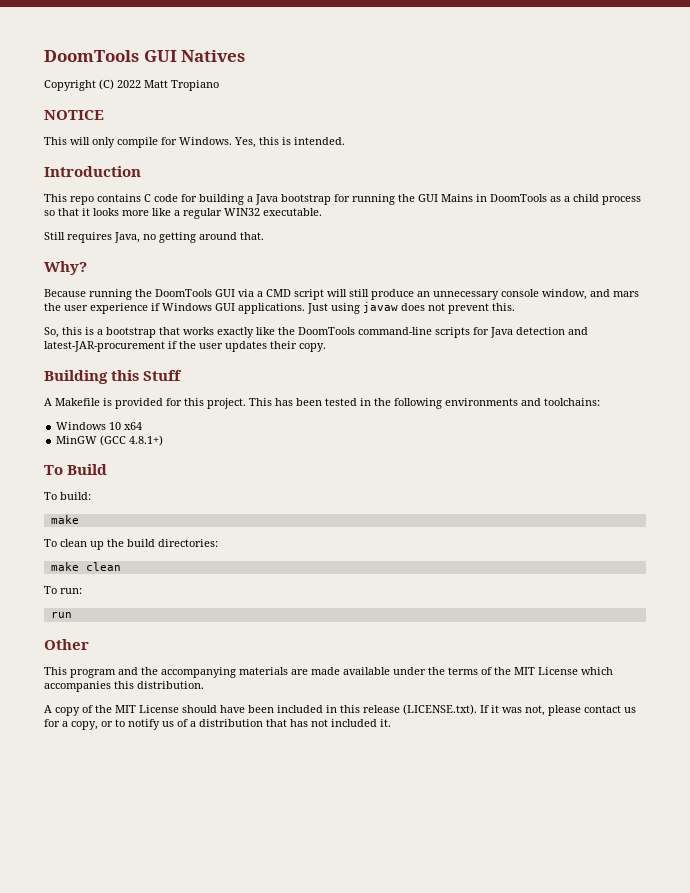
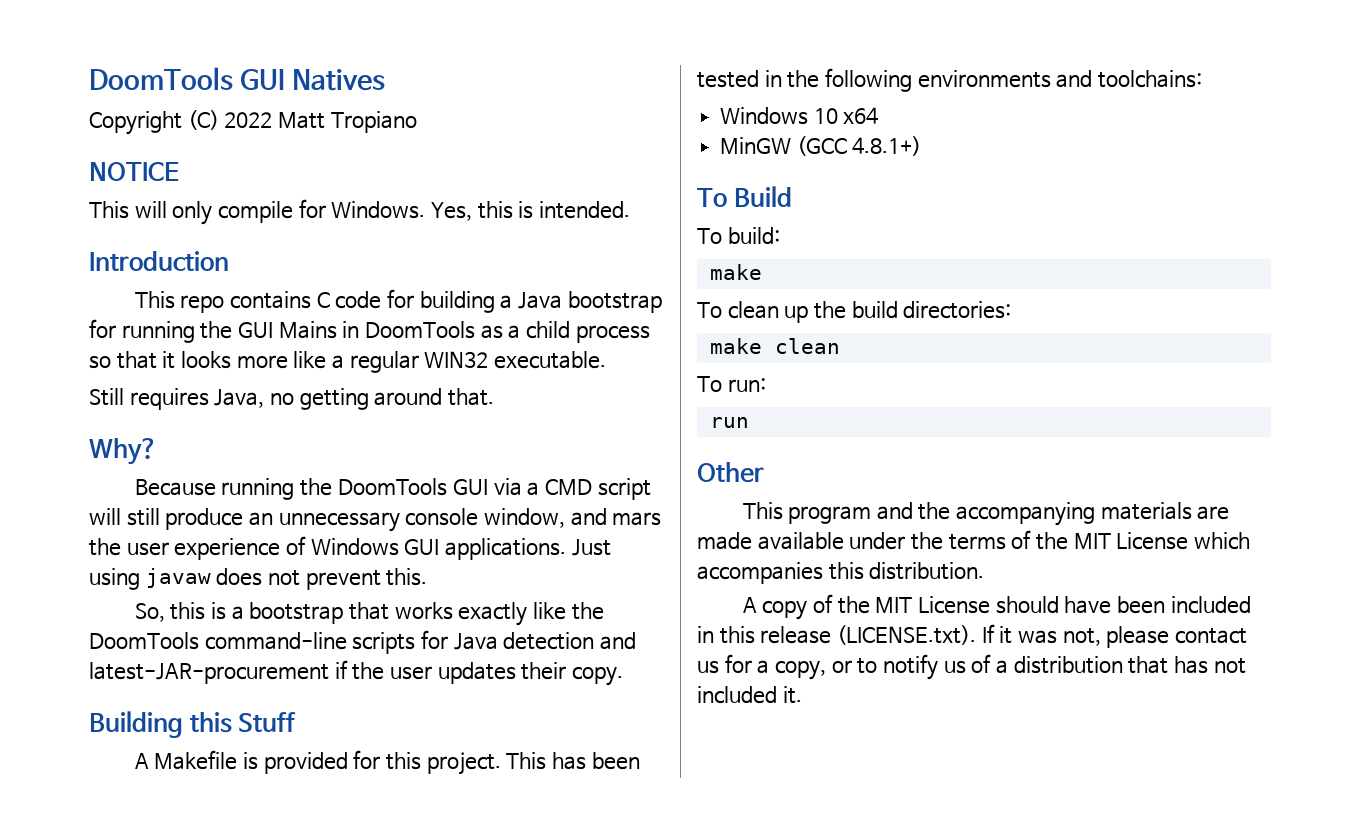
- Because running the DoomTools GUI via a CMD script will still produce an unnecessary console window, and mars the user experience if Windows GUI applications.
+ Because running the DoomTools GUI via a CMD script will still produce an unnecessary console window, and mars the user experience of Windows GUI applications.

